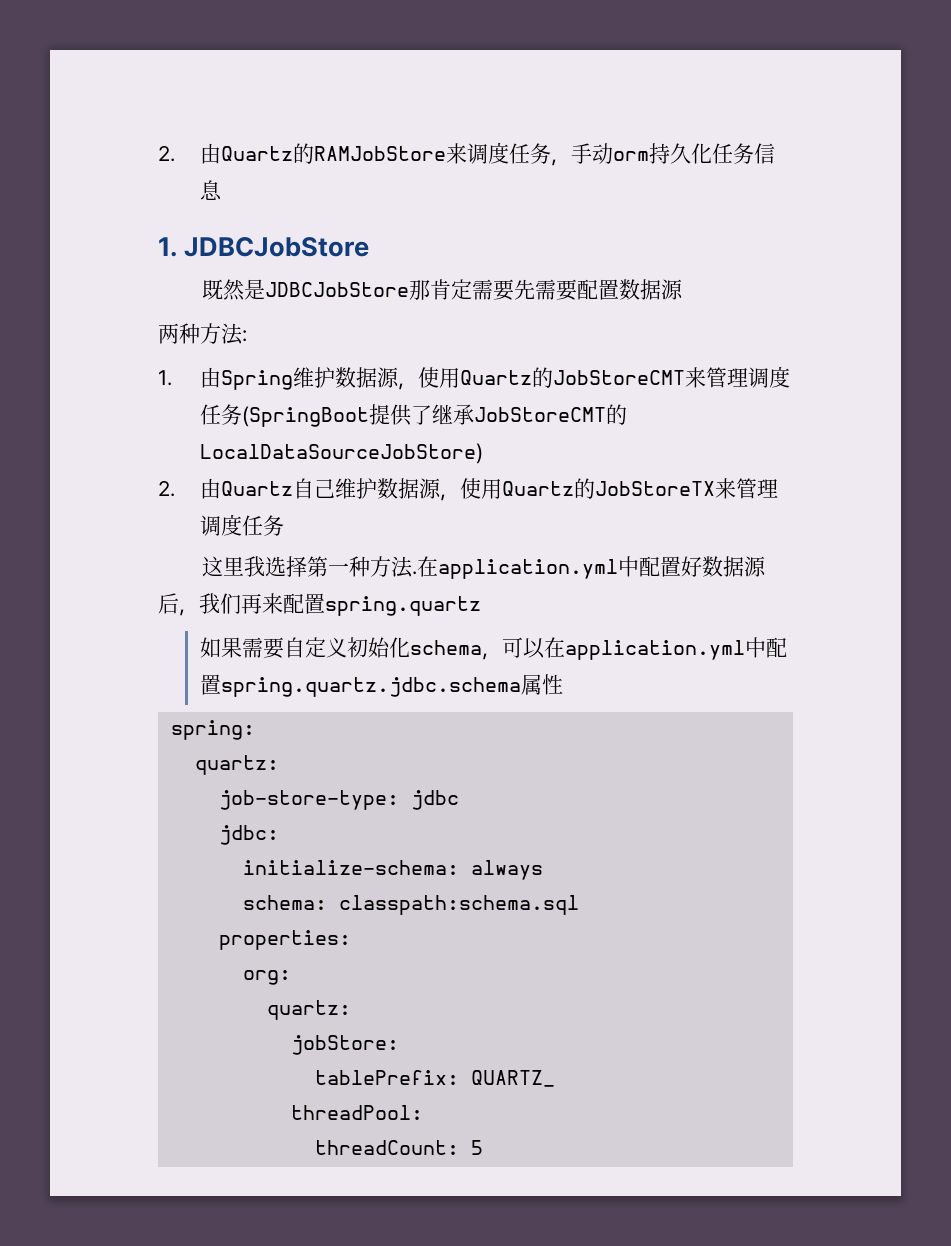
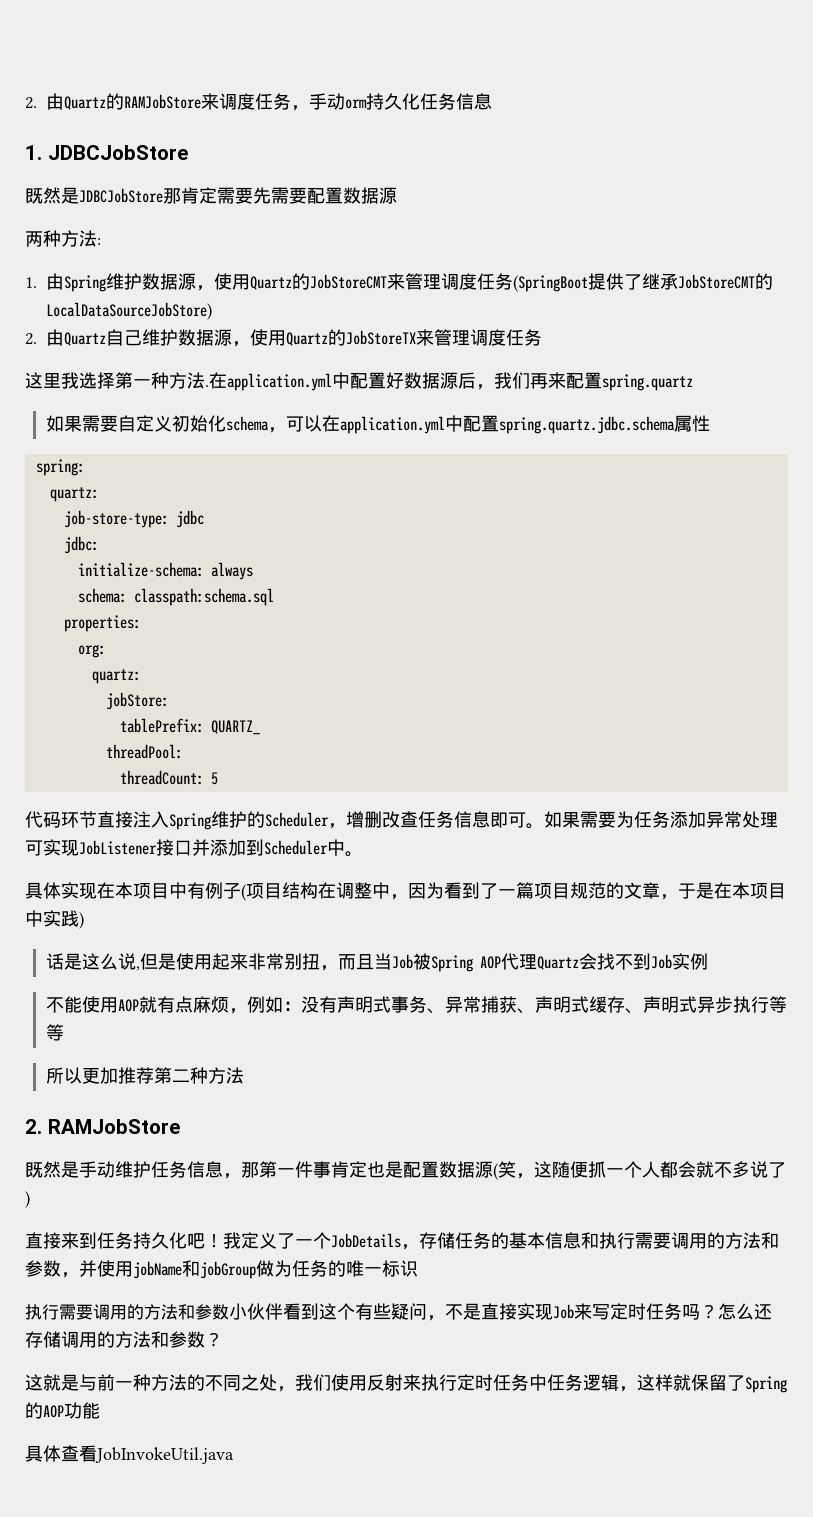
+ 代码环节直接注入Spring维护的Scheduler，增删改查任务信息即可。如果需要为任务添加异常处理可实现JobListener接口并添加到Scheduler中。
+ 具体实现在本项目中有例子(项目结构在调整中，因为看到了一篇项目规范的文章，于是在本项目中实践)
+ 话是这么说,但是使用起来非常别扭，而且当Job被Spring AOP代理Quartz会找不到Job实例
+ 不能使用AOP就有点麻烦，例如：没有声明式事务、异常捕获、声明式缓存、声明式异步执行等等
+ 所以更加推荐第二种方法
+ 2. RAMJobStore
+ 既然是手动维护任务信息，那第一件事肯定也是配置数据源(笑，这随便抓一个人都会就不多说了)
+ 直接来到任务持久化吧！我定义了一个JobDetails，存储任务的基本信息和执行需要调用的方法和参数，并使用jobName和jobGroup做为任务的唯一标识
+ 执行需要调用的方法和参数小伙伴看到这个有些疑问，不是直接实现Job来写定时任务吗？怎么还存储调用的方法和参数？
+ 这就是与前一种方法的不同之处，我们使用反射来执行定时任务中任务逻辑，这样就保留了Spring的AOP功能
+ 具体查看JobInvokeUtil.java

